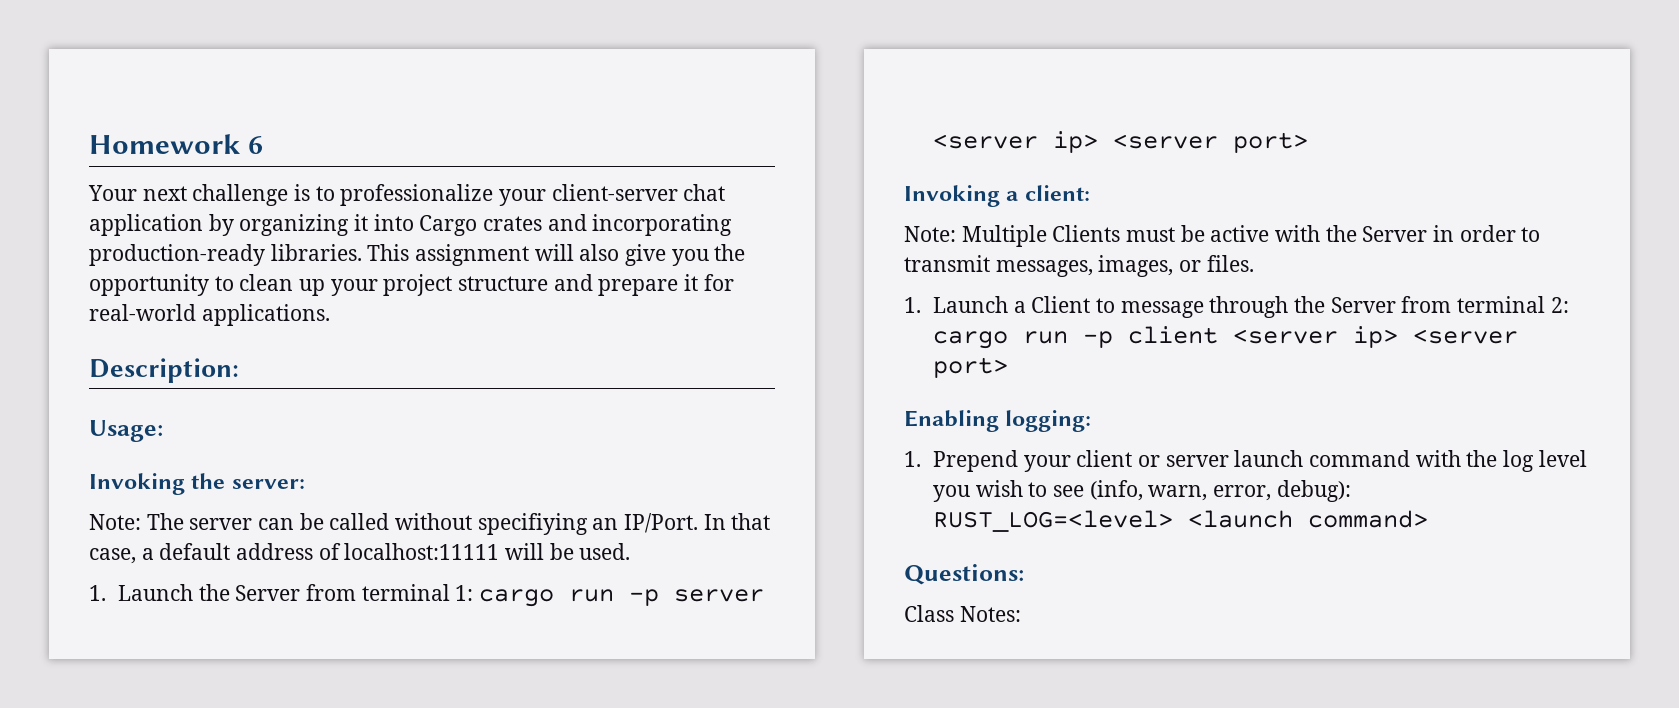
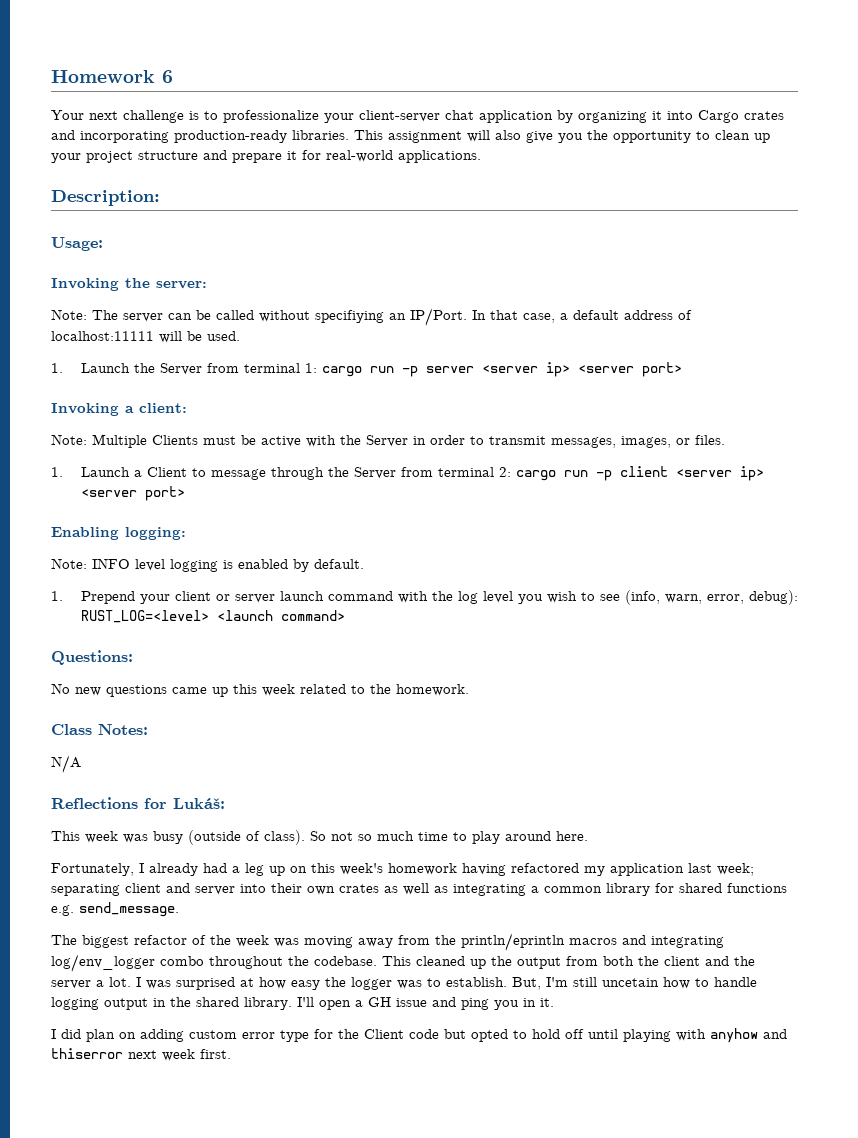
+ Note: INFO level logging is enabled by default.
+ No new questions came up this week related to the homework.
  Class Notes:
+ N/A
+ Reflections for Lukáš:
+ This week was busy (outside of class). So not so much time to play around here.
+ Fortunately, I already had a leg up on this week's homework having refactored my application last week; separating client and server into their own crates as well as integrating a common library for shared functions e.g. send_message.
+ The biggest refactor of the week was moving away from the println/eprintln macros and integrating log/env_logger combo throughout the codebase. This cleaned up the output from both the client and the server a lot. I was surprised at how easy the logger was to establish. But, I'm still uncetain how to handle logging output in the shared library. I'll open a GH issue and ping you in it.
+ I did plan on adding custom error type for the Client code but opted to hold off until playing with anyhow and thiserror next week first.

